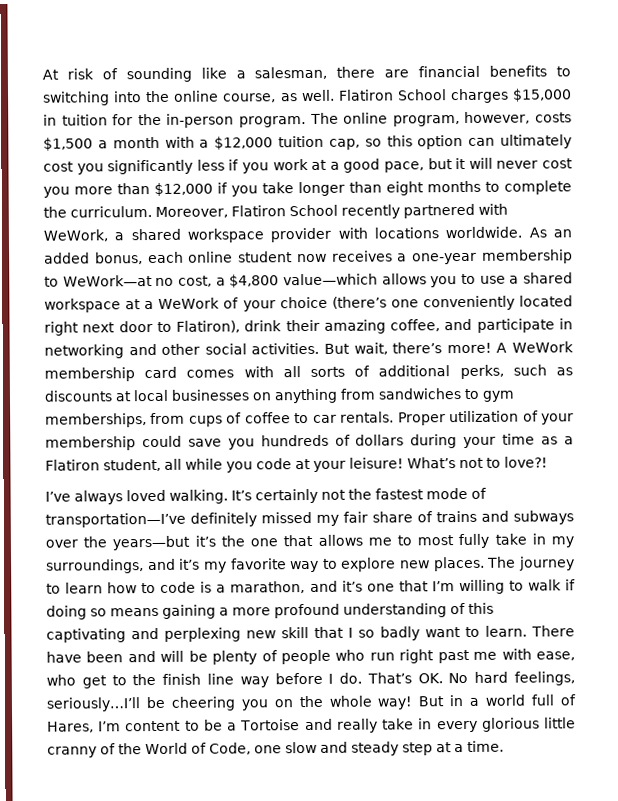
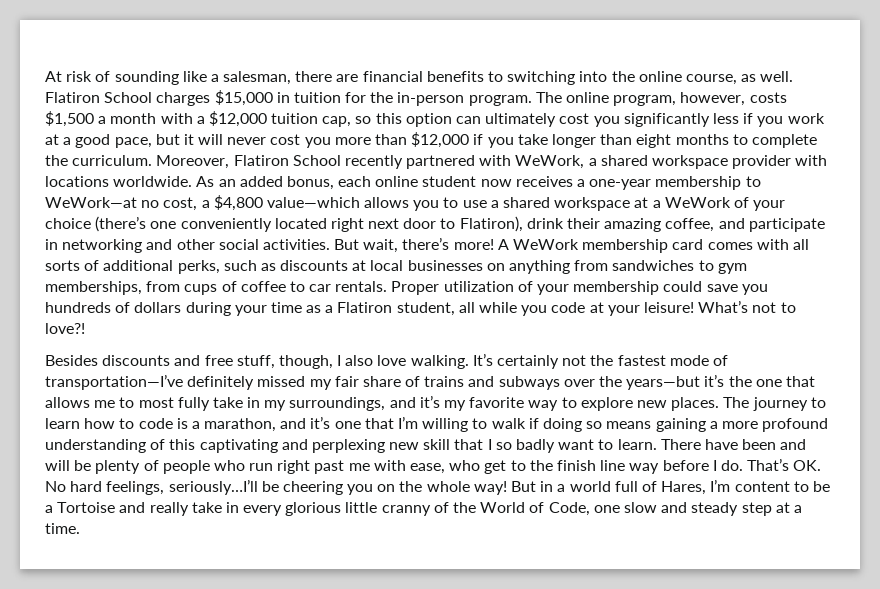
- I’ve always loved walking.
+ Besides discounts and free stuff, though, I also love walking.

